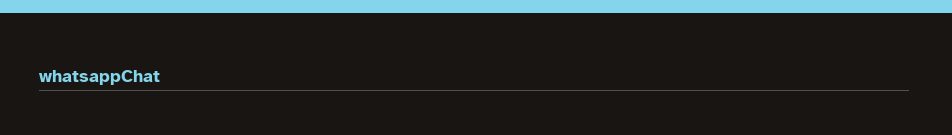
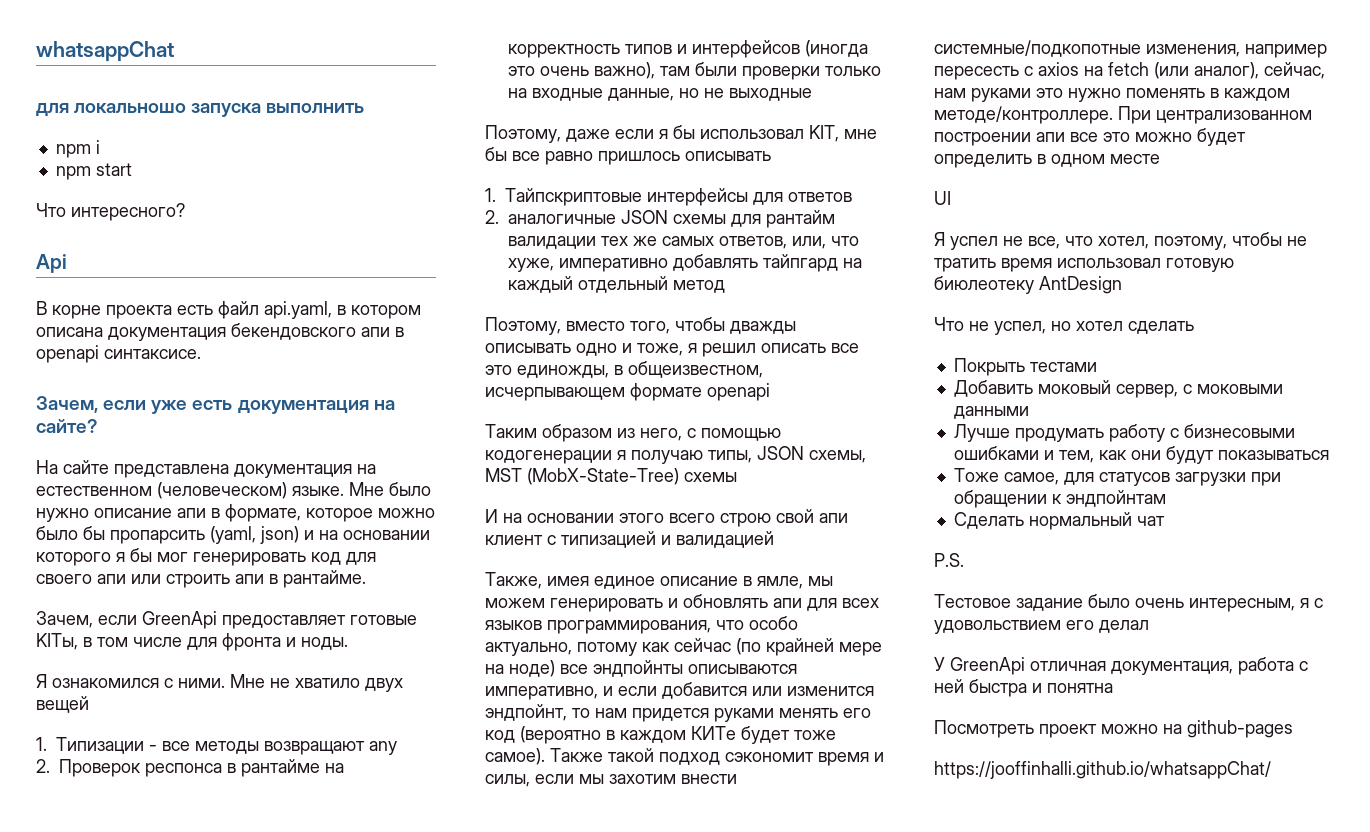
+ для локальношо запуска выполнить
+ npm i
+ npm start
+ Что интересного?
+ Api
+ В корне проекта есть файл api.yaml, в котором описана документация бекендовского апи в openapi синтаксисе.
+ Зачем, если уже есть документация на сайте?
+ На сайте представлена документация на естественном (человеческом) языке. Мне было нужно описание апи в формате, которое можно было бы пропарсить (yaml, json) и на основании которого я бы мог генерировать код для своего апи или строить апи в рантайме.
+ Зачем, если GreenApi предоставляет готовые KITы, в том числе для фронта и ноды.
+ Я ознакомился с ними. Мне не хватило двух вещей
+ 1. Типизации - все методы возвращают any
+ 2. Проверок респонса в рантайме на корректность типов и интерфейсов (иногда это очень важно), там были проверки только на входные данные, но не выходные
+ Поэтому, даже если я бы использовал KIT, мне бы все равно пришлось описывать
+ 1. Тайпскриптовые интерфейсы для ответов
+ 2. аналогичные JSON схемы для рантайм валидации тех же самых ответов, или, что хуже, императивно добавлять тайпгард на каждый отдельный метод
+ Поэтому, вместо того, чтобы дважды описывать одно и тоже, я решил описать все это единожды, в общеизвестном, исчерпывающем формате openapi
+ Таким образом из него, с помощью кодогенерации я получаю типы, JSON схемы, MST (MobX-State-Tree) схемы
+ И на основании этого всего строю свой апи клиент с типизацией и валидацией
+ Также, имея единое описание в ямле, мы можем генерировать и обновлять апи для всех языков программирования, что особо актуально, потому как сейчас (по крайней мере на ноде) все эндпойнты описываются императивно, и если добавится или изменится эндпойнт, то нам придется руками менять его код (вероятно в каждом КИТе будет тоже самое). Также такой подход сэкономит время и силы, если мы захотим внести системные/подкопотные изменения, например пересесть с axios на fetch (или аналог), сейчас, нам руками это нужно поменять в каждом методе/контроллере. При централизованном построении апи все это можно будет определить в одном месте
+ UI
+ Я успел не все, что хотел, поэтому, чтобы не тратить время использовал готовую биюлеотеку AntDesign
+ Что не успел, но хотел сделать
+ Покрыть тестами
+ Добавить моковый сервер, с моковыми данными
+ Лучше продумать работу с бизнесовыми ошибками и тем, как они будут показываться
+ Тоже самое, для статусов загрузки при обращении к эндпойнтам
+ Сделать нормальный чат
+ P.S.
+ Тестовое задание было очень интересным, я с удовольствием его делал
+ У GreenApi отличная документация, работа с ней быстра и понятна
+ Посмотреть проект можно на github-pages
+ https://jooffinhalli.github.io/whatsappChat/

